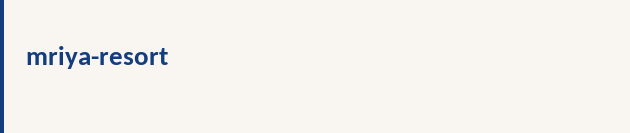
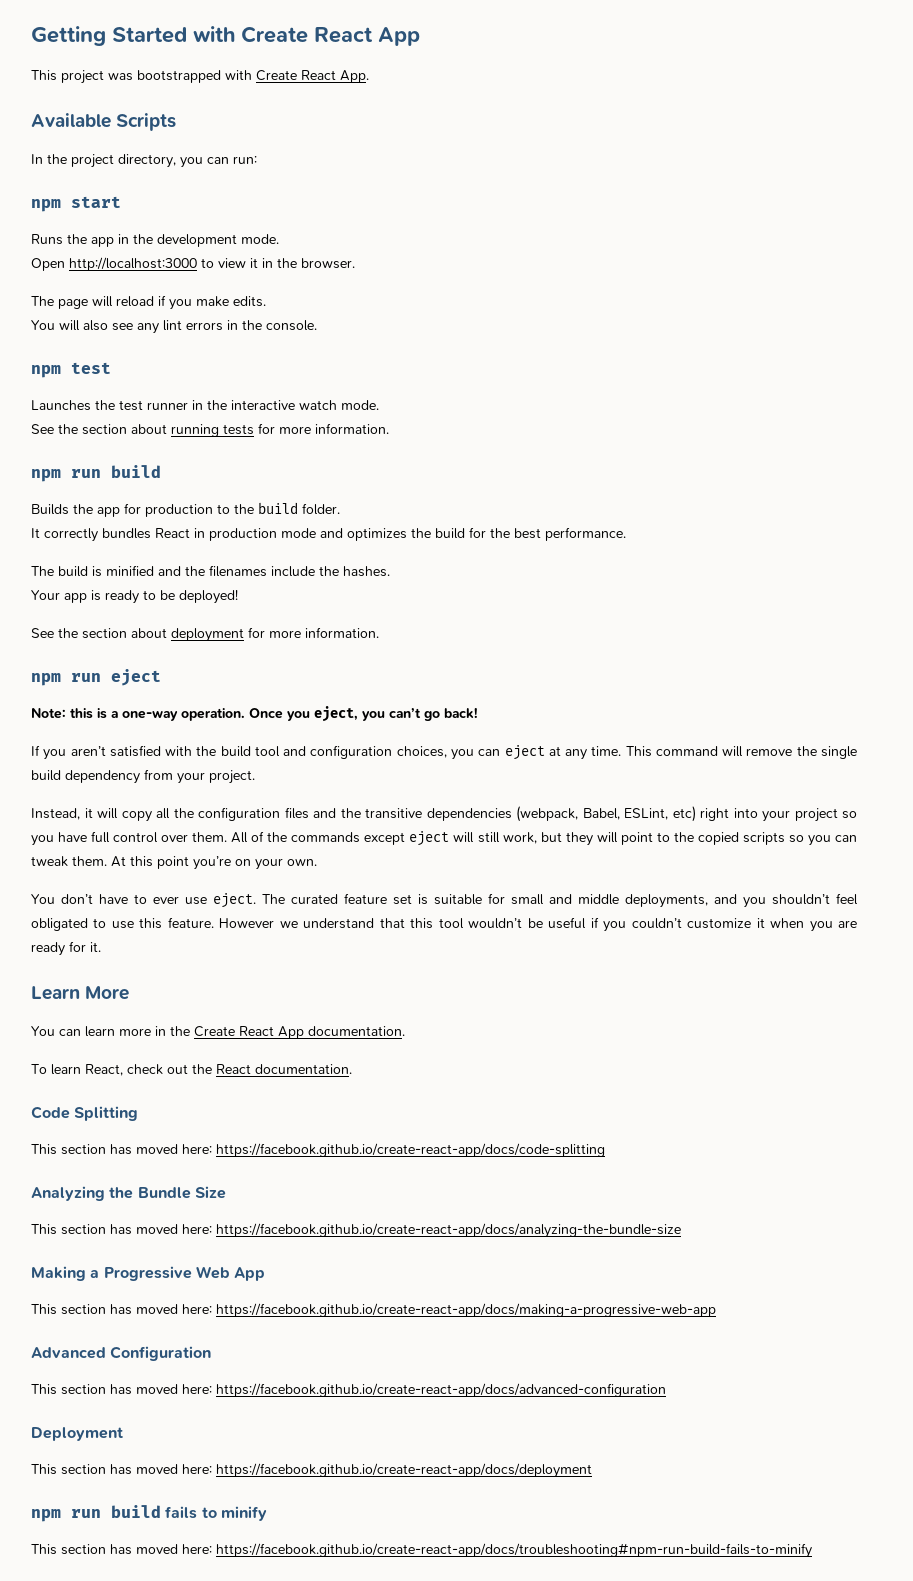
- mriya-resort
+ Getting Started with Create React App
+ This project was bootstrapped with Create React App.
+ Available Scripts
+ In the project directory, you can run:
+ npm start
+ Runs the app in the development mode.
+ Open http://localhost:3000 to view it in the browser.
+ The page will reload if you make edits.
+ You will also see any lint errors in the console.
+ npm test
+ Launches the test runner in the interactive watch mode.
+ See the section about running tests for more information.
+ npm run build
+ Builds the app for production to the build folder.
+ It correctly bundles React in production mode and optimizes the build for the best performance.
+ The build is minified and the filenames include the hashes.
+ Your app is ready to be deployed!
+ See the section about deployment for more information.
+ npm run eject
+ Note: this is a one-way operation. Once you eject, you can’t go back!
+ If you aren’t satisfied with the build tool and configuration choices, you can eject at any time. This command will remove the single build dependency from your project.
+ Instead, it will copy all the configuration files and the transitive dependencies (webpack, Babel, ESLint, etc) right into your project so you have full control over them. All of the commands except eject will still work, but they will point to the copied scripts so you can tweak them. At this point you’re on your own.
+ You don’t have to ever use eject. The curated feature set is suitable for small and middle deployments, and you shouldn’t feel obligated to use this feature. However we understand that this tool wouldn’t be useful if you couldn’t customize it when you are ready for it.
+ Learn More
+ You can learn more in the Create React App documentation.
+ To learn React, check out the React documentation.
+ Code Splitting
+ This section has moved here: https://facebook.github.io/create-react-app/docs/code-splitting
+ Analyzing the Bundle Size
+ This section has moved here: https://facebook.github.io/create-react-app/docs/analyzing-the-bundle-size
+ Making a Progressive Web App
+ This section has moved here: https://facebook.github.io/create-react-app/docs/making-a-progressive-web-app
+ Advanced Configuration
+ This section has moved here: https://facebook.github.io/create-react-app/docs/advanced-configuration
+ Deployment
+ This section has moved here: https://facebook.github.io/create-react-app/docs/deployment
+ npm run build fails to minify
+ This section has moved here: https://facebook.github.io/create-react-app/docs/troubleshooting#npm-run-build-fails-to-minify

